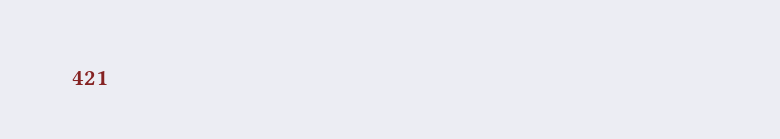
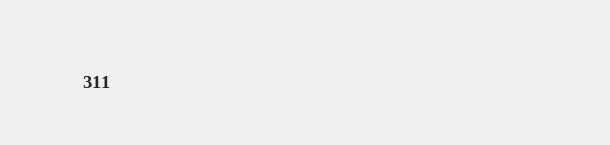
- 421
+ 311

